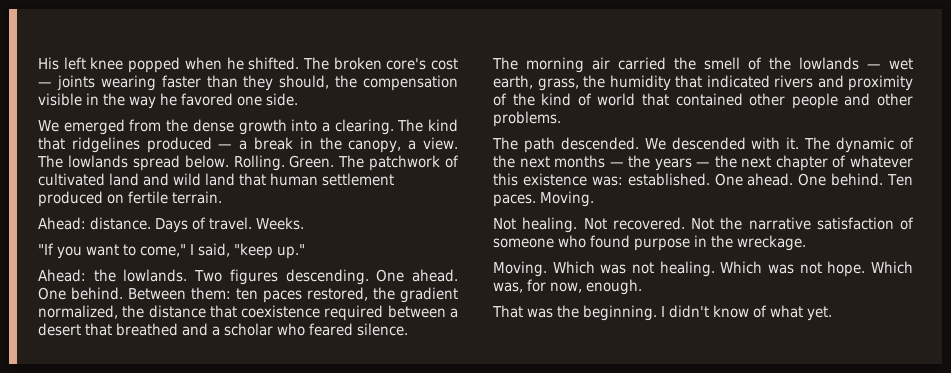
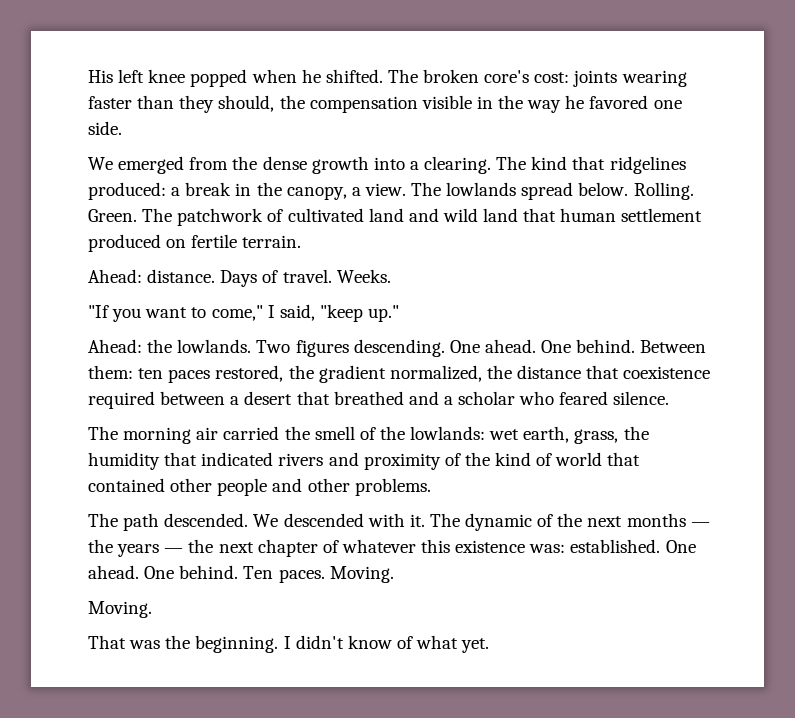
- The broken core's cost — joints wearing faster than they should, the compensation visible in the way he favored one side.
+ The broken core's cost: joints wearing faster than they should, the compensation visible in the way he favored one side.
- The kind that ridgelines produced — a break in the canopy, a view.
+ The kind that ridgelines produced: a break in the canopy, a view.
- The morning air carried the smell of the lowlands — wet earth, grass, the humidity that indicated rivers and proximity of the kind of world that contained other people and other problems.
+ The morning air carried the smell of the lowlands: wet earth, grass, the humidity that indicated rivers and proximity of the kind of world that contained other people and other problems.
  Ten paces. Moving.
- Not healing. Not recovered. Not the narrative satisfaction of someone who found purpose in the wreckage.
- Moving. Which was not healing. Which was not hope. Which was, for now, enough.
+ Moving.

